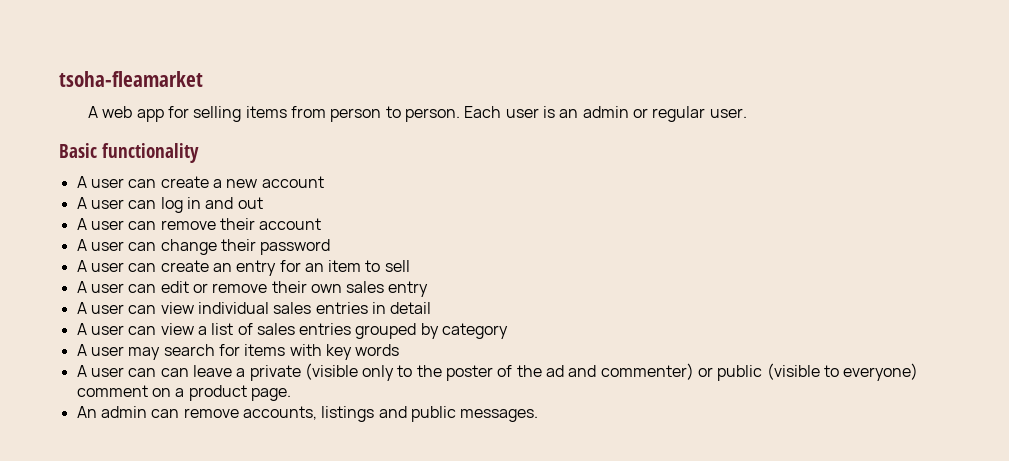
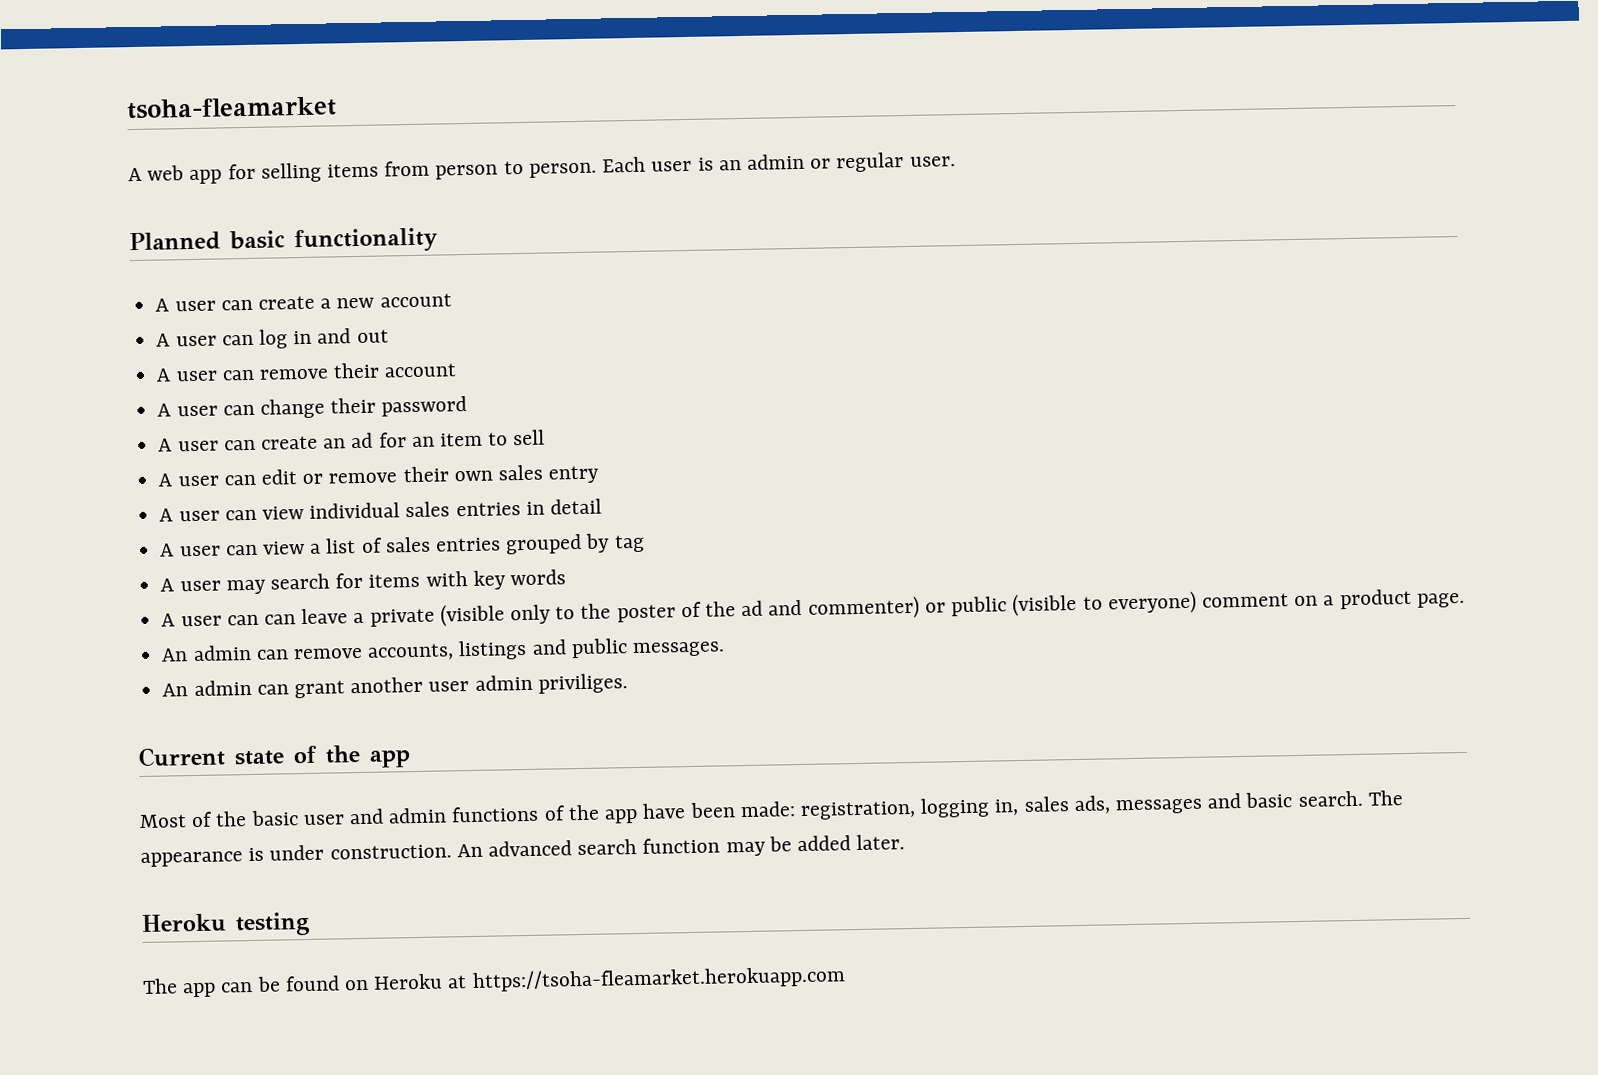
- Basic functionality
+ Planned basic functionality
- A user can create an entry for an item to sell
+ A user can create an ad for an item to sell
- A user can view a list of sales entries grouped by category
+ A user can view a list of sales entries grouped by tag
+ An admin can grant another user admin priviliges.
+ Current state of the app
+ Most of the basic user and admin functions of the app have been made: registration, logging in, sales ads, messages and basic search. The appearance is under construction. An advanced search function may be added later.
+ Heroku testing
+ The app can be found on Heroku at https://tsoha-fleamarket.herokuapp.com

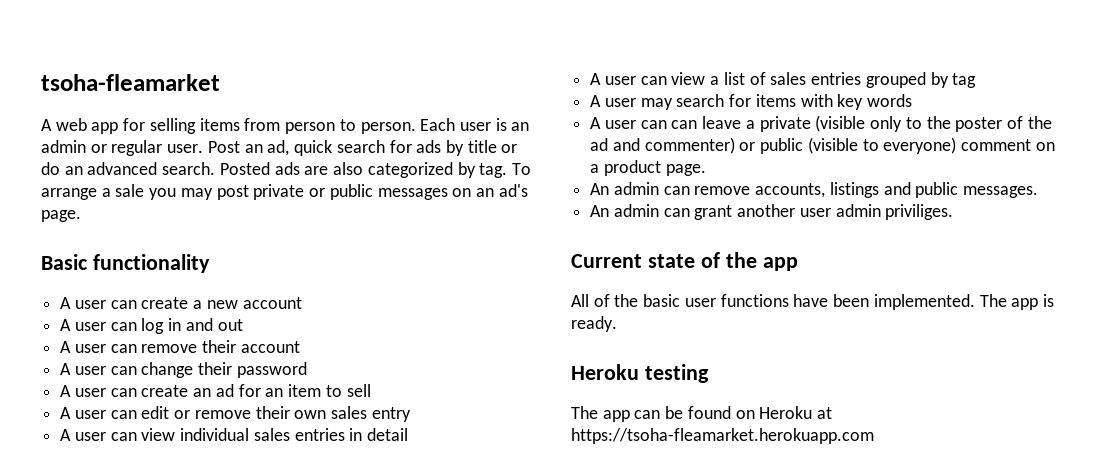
- Each user is an admin or regular user.
- Planned basic functionality
+ Each user is an admin or regular user. Post an ad, quick search for ads by title or do an advanced search. Posted ads are also categorized by tag. To arrange a sale you may post private or public messages on an ad's page.
+ Basic functionality
- Most of the basic user and admin functions of the app have been made: registration, logging in, sales ads, messages and basic search. The appearance is under construction. An advanced search function may be added later.
+ All of the basic user functions have been implemented. The app is ready.

